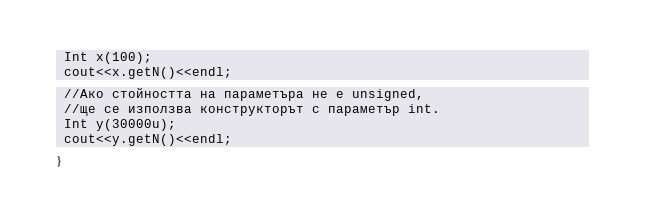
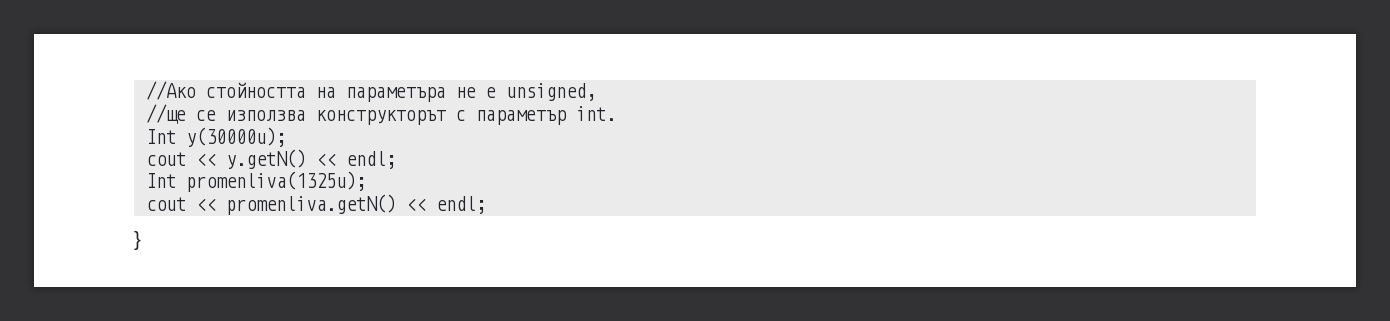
- Int x(100);
- cout<<x.getN()<<endl;
- cout<<y.getN()<<endl;
+ cout << y.getN() << endl;
+ Int promenliva(1325u);
+ cout << promenliva.getN() << endl;

